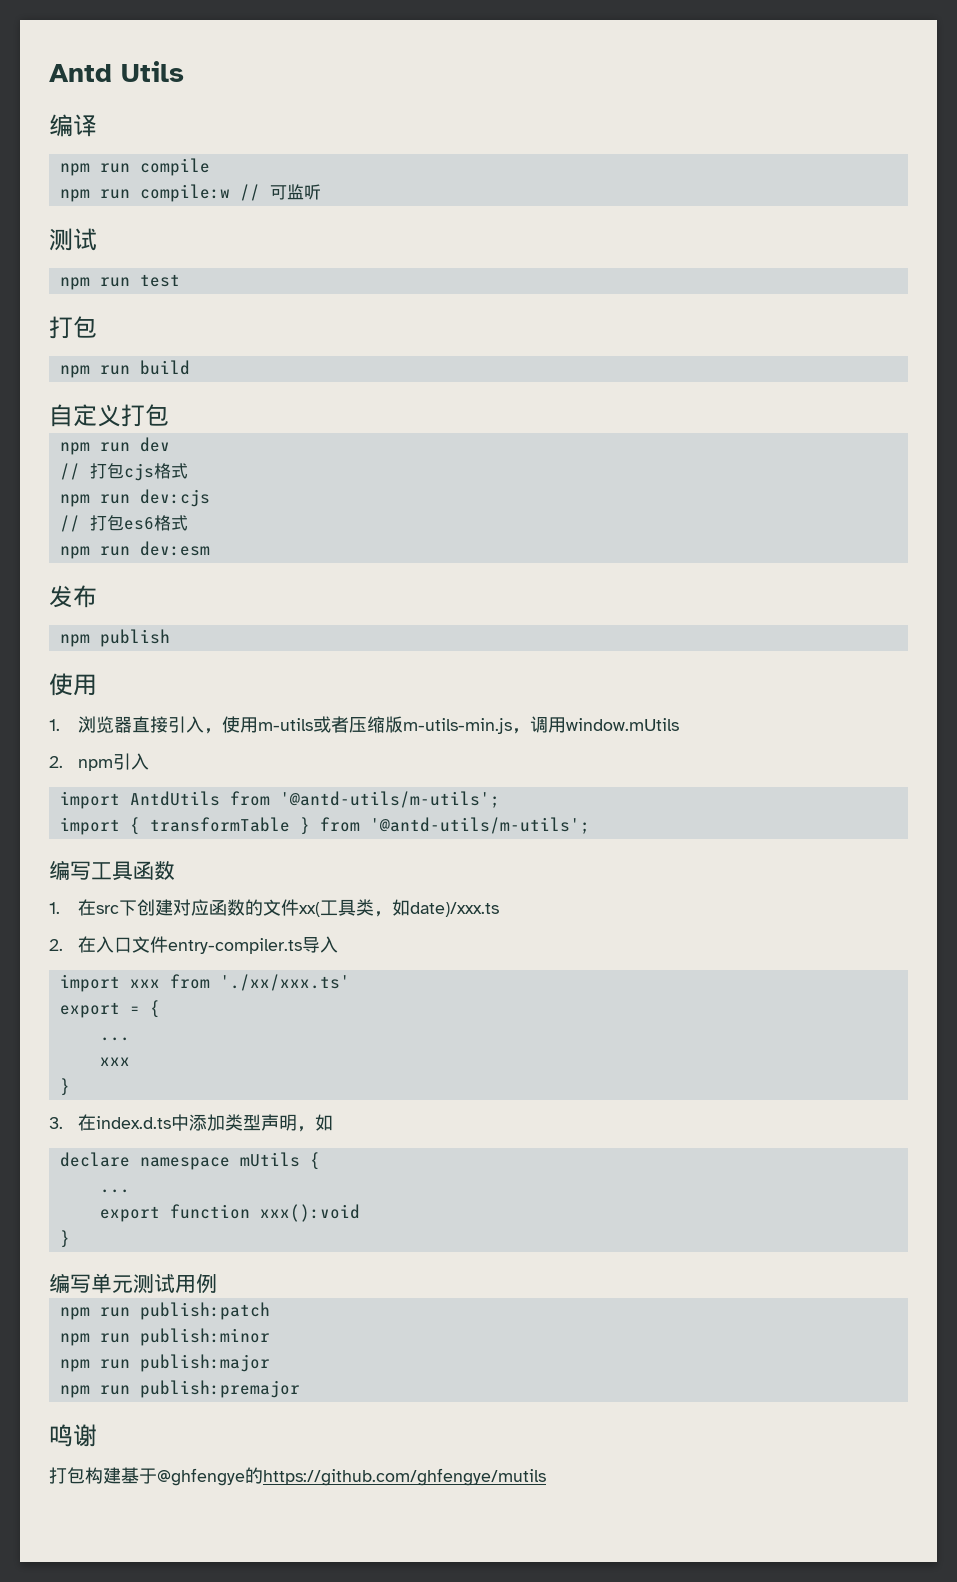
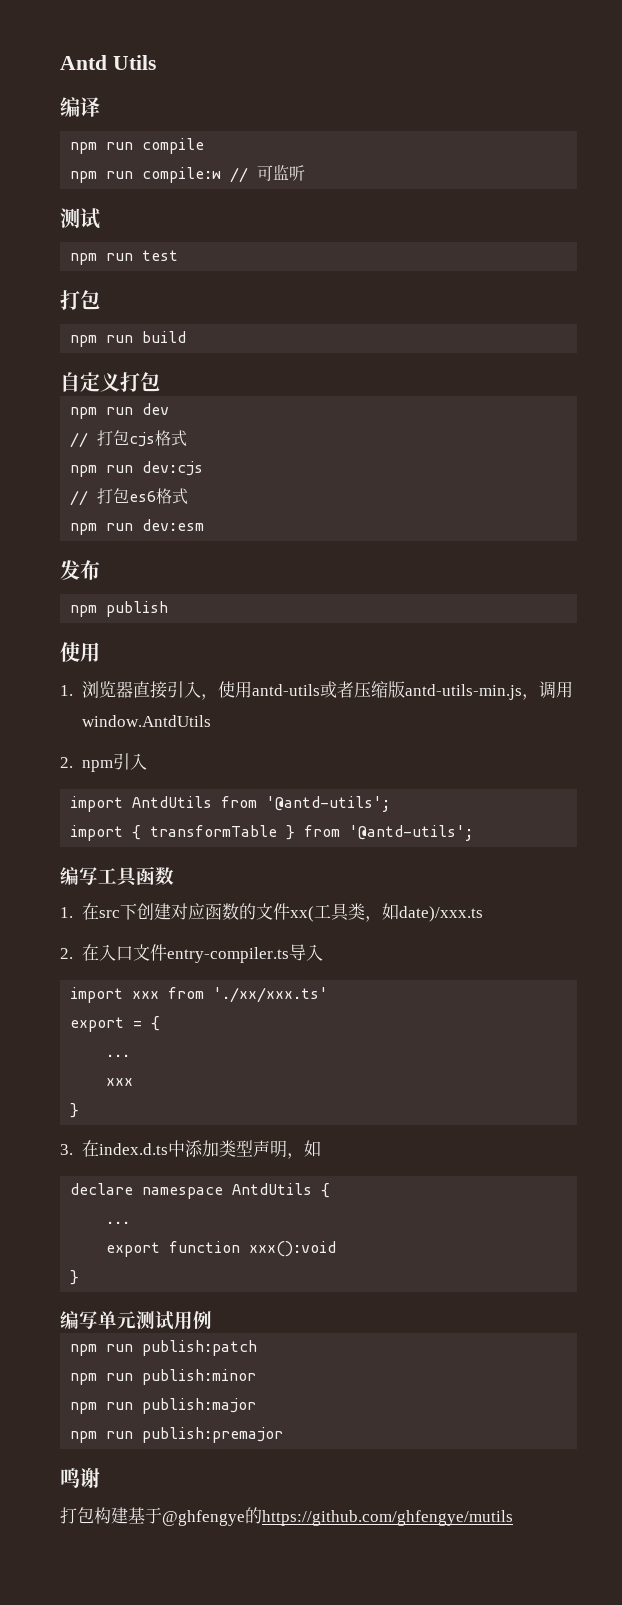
- 1.浏览器直接引入，使用m-utils或者压缩版m-utils-min.js，调用window.mUtils
+ 1.浏览器直接引入，使用antd-utils或者压缩版antd-utils-min.js，调用window.AntdUtils
- import AntdUtils from '@antd-utils/m-utils';
+ import AntdUtils from '@antd-utils';
- import { transformTable } from '@antd-utils/m-utils';
+ import { transformTable } from '@antd-utils';
- declare namespace mUtils {
+ declare namespace AntdUtils {

